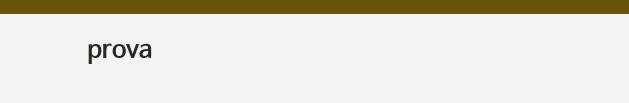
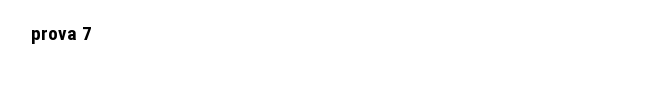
- prova
+ prova 7

